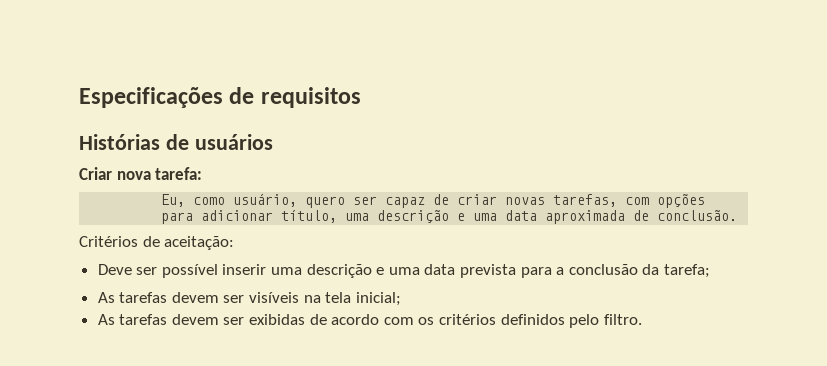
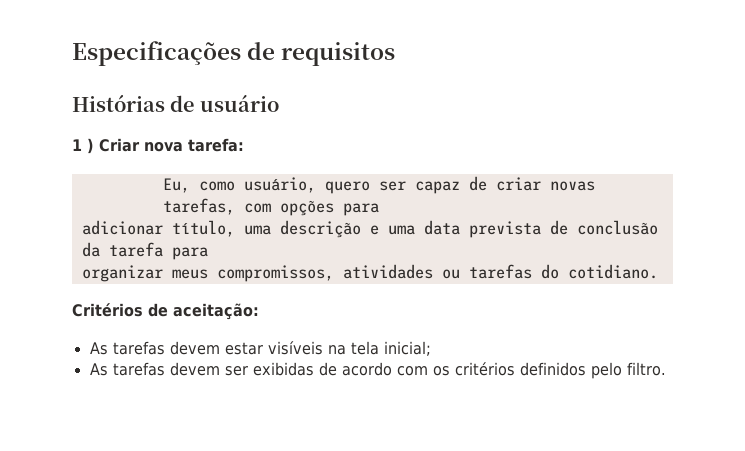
- Histórias de usuários
- Criar nova tarefa:
+ Histórias de usuário
+ 1 ) Criar nova tarefa:
- Eu, como usuário, quero ser capaz de criar novas tarefas, com opções para adicionar título, uma descrição e uma data aproximada de conclusão.
+ Eu, como usuário, quero ser capaz de criar novas tarefas, com opções para
+ adicionar título, uma descrição e uma data prevista de conclusão da tarefa para
+ organizar meus compromissos, atividades ou tarefas do cotidiano.
  Critérios de aceitação:
- Deve ser possível inserir uma descrição e uma data prevista para a conclusão da tarefa;
- As tarefas devem ser visíveis na tela inicial;
+ As tarefas devem estar visíveis na tela inicial;

